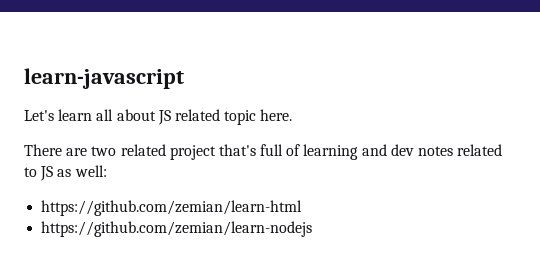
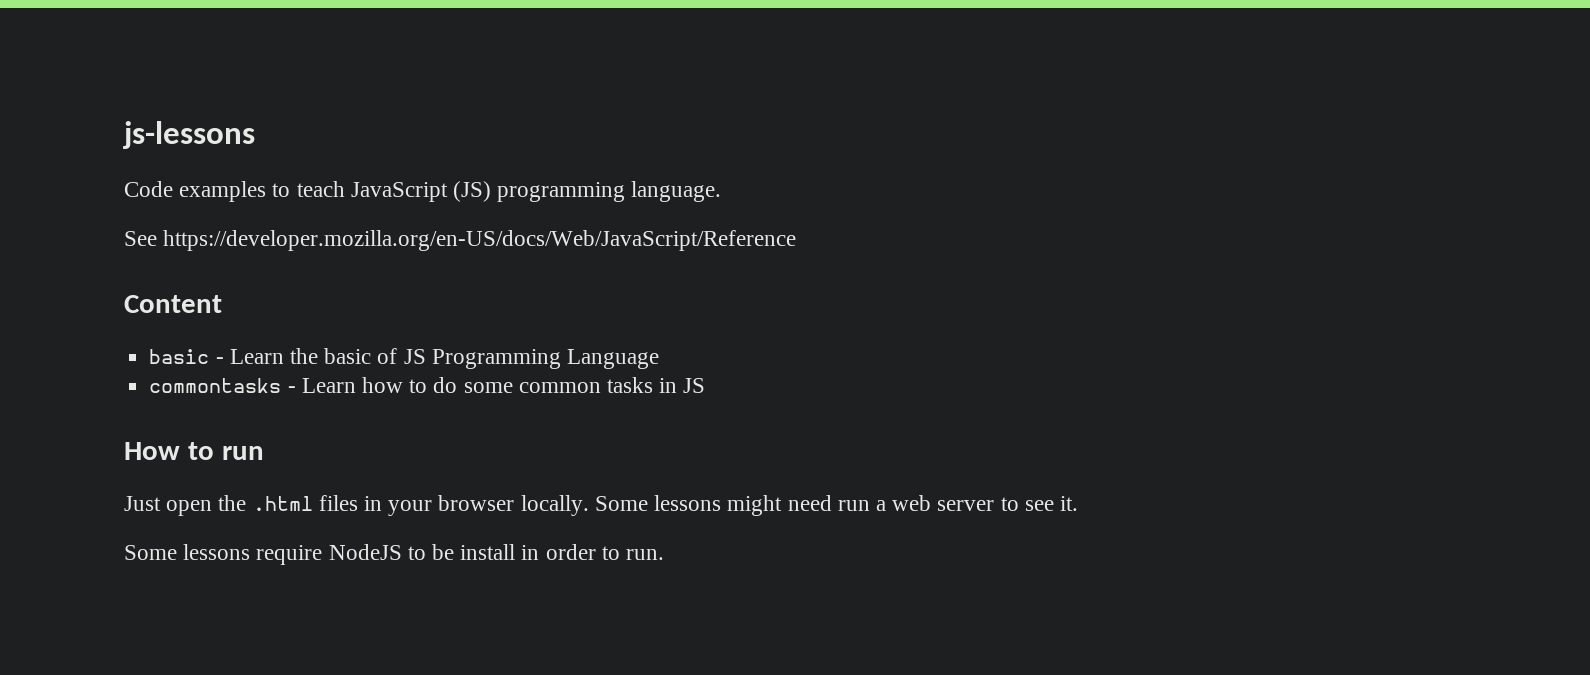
- learn-javascript
- Let's learn all about JS related topic here.
- There are two related project that's full of learning and dev notes related to JS as well:
- https://github.com/zemian/learn-html
- https://github.com/zemian/learn-nodejs
+ js-lessons
+ Code examples to teach JavaScript (JS) programming language.
+ See https://developer.mozilla.org/en-US/docs/Web/JavaScript/Reference
+ Content
+ basic - Learn the basic of JS Programming Language
+ commontasks - Learn how to do some common tasks in JS
+ How to run
+ Just open the .html files in your browser locally. Some lessons might need run a web server to see it.
+ Some lessons require NodeJS to be install in order to run.

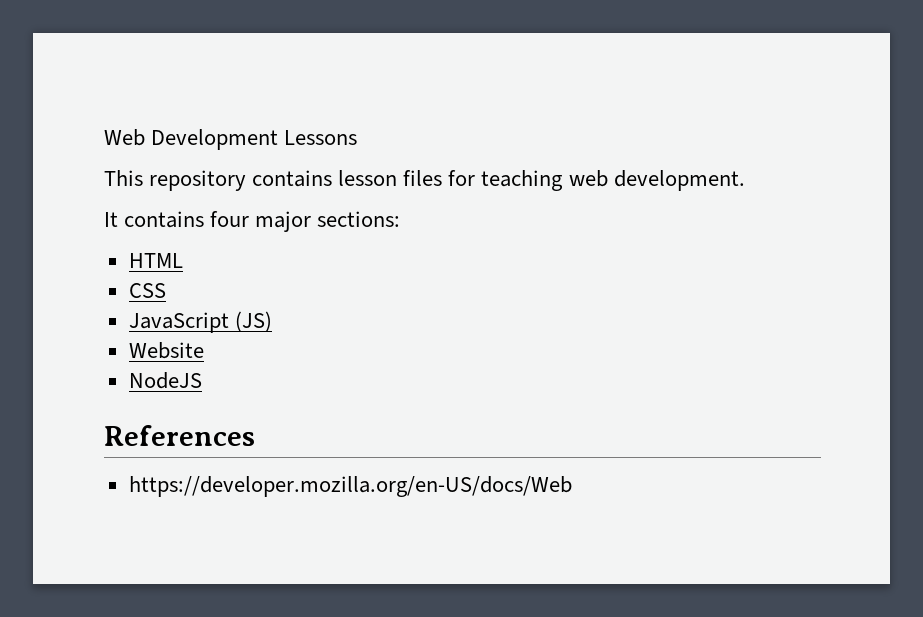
- js-lessons
- Code examples to teach JavaScript (JS) programming language.
- See https://developer.mozilla.org/en-US/docs/Web/JavaScript/Reference
- Content
- basic - Learn the basic of JS Programming Language
- commontasks - Learn how to do some common tasks in JS
- How to run
- Just open the .html files in your browser locally. Some lessons might need run a web server to see it.
- Some lessons require NodeJS to be install in order to run.
+ Web Development Lessons
+ This repository contains lesson files for teaching web development.
+ It contains four major sections:
+ HTML
+ CSS
+ JavaScript (JS)
+ Website
+ NodeJS
+ References
+ https://developer.mozilla.org/en-US/docs/Web

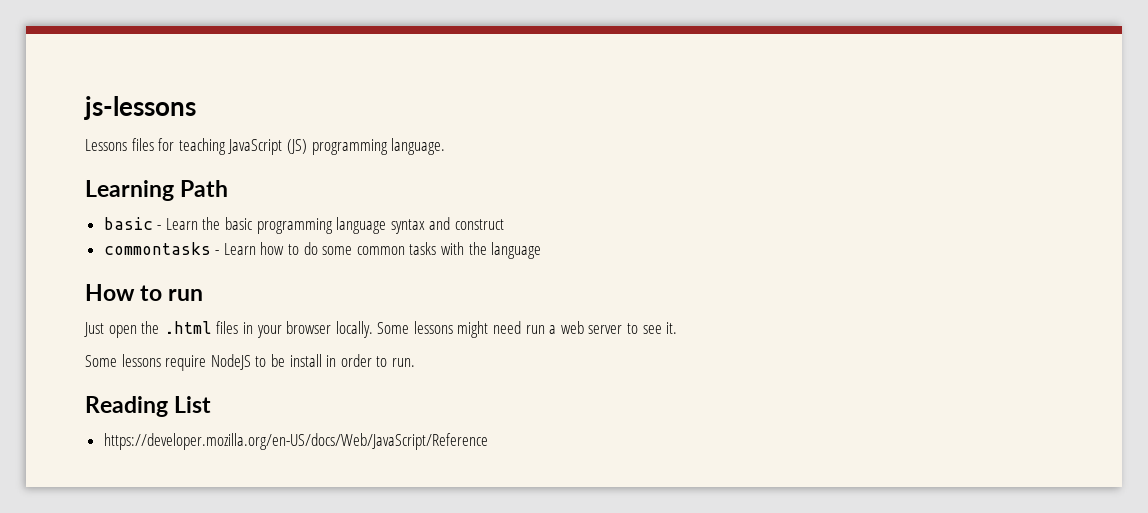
- Web Development Lessons
- This repository contains lesson files for teaching web development.
- It contains four major sections:
- HTML
- CSS
- JavaScript (JS)
- Website
- NodeJS
- References
- https://developer.mozilla.org/en-US/docs/Web
+ js-lessons
+ Lessons files for teaching JavaScript (JS) programming language.
+ Learning Path
+ basic - Learn the basic programming language syntax and construct
+ commontasks - Learn how to do some common tasks with the language
+ How to run
+ Just open the .html files in your browser locally. Some lessons might need run a web server to see it.
+ Some lessons require NodeJS to be install in order to run.
+ Reading List
+ https://developer.mozilla.org/en-US/docs/Web/JavaScript/Reference

